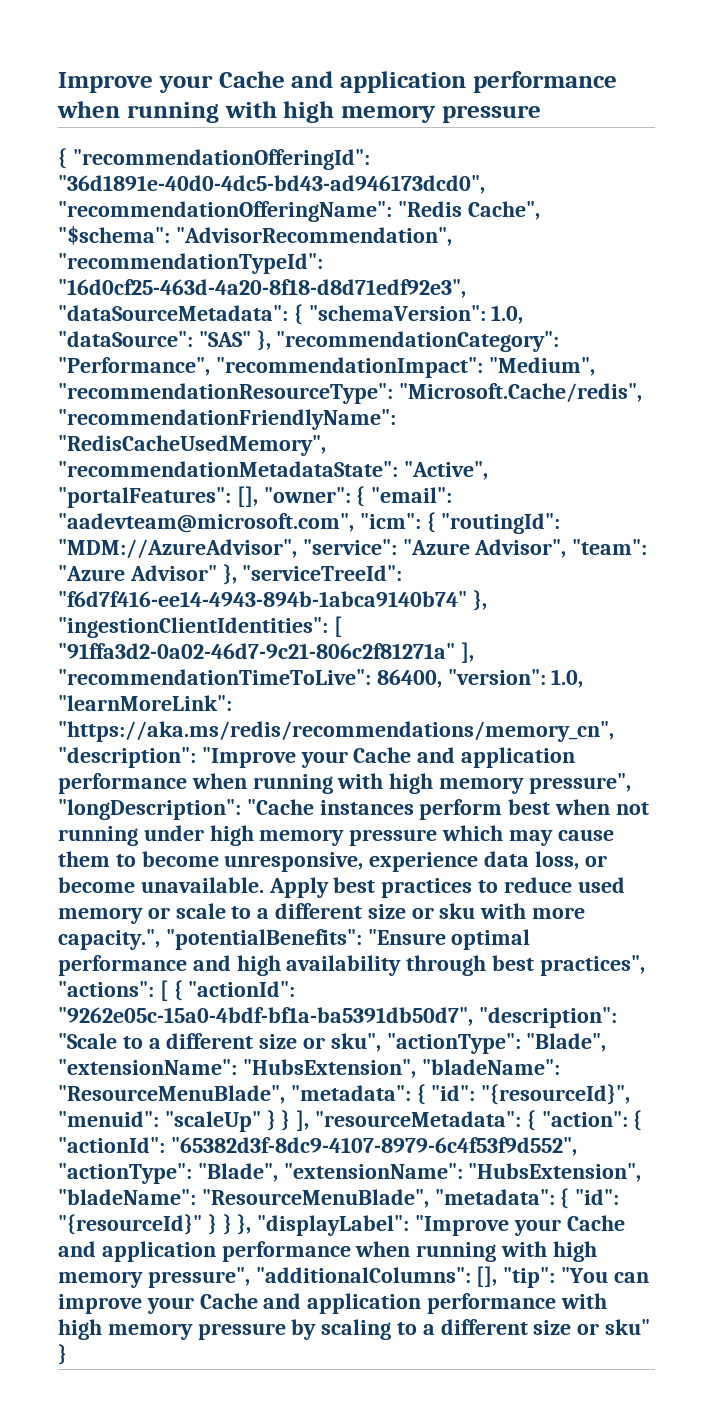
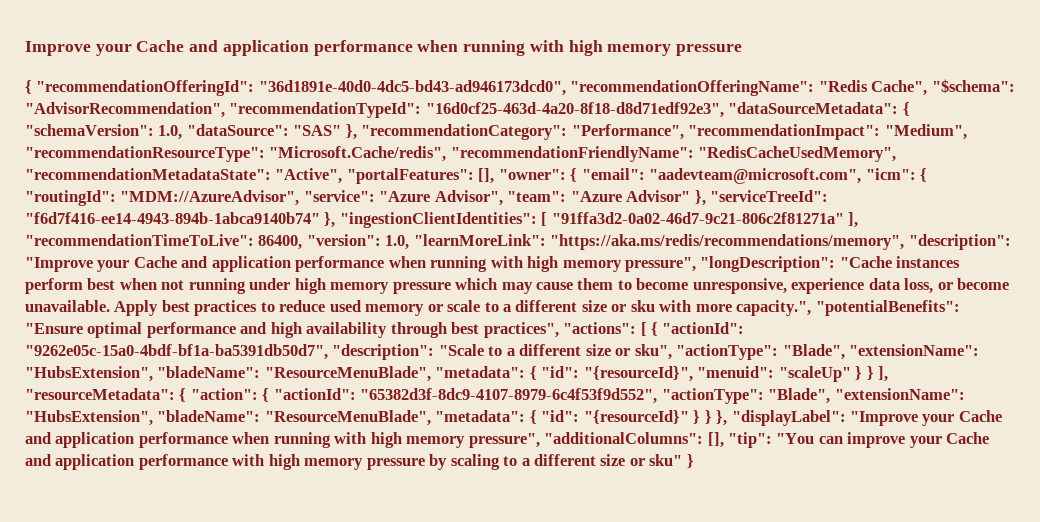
- "https://aka.ms/redis/recommendations/memory_cn", "description":
+ "https://aka.ms/redis/recommendations/memory", "description":

